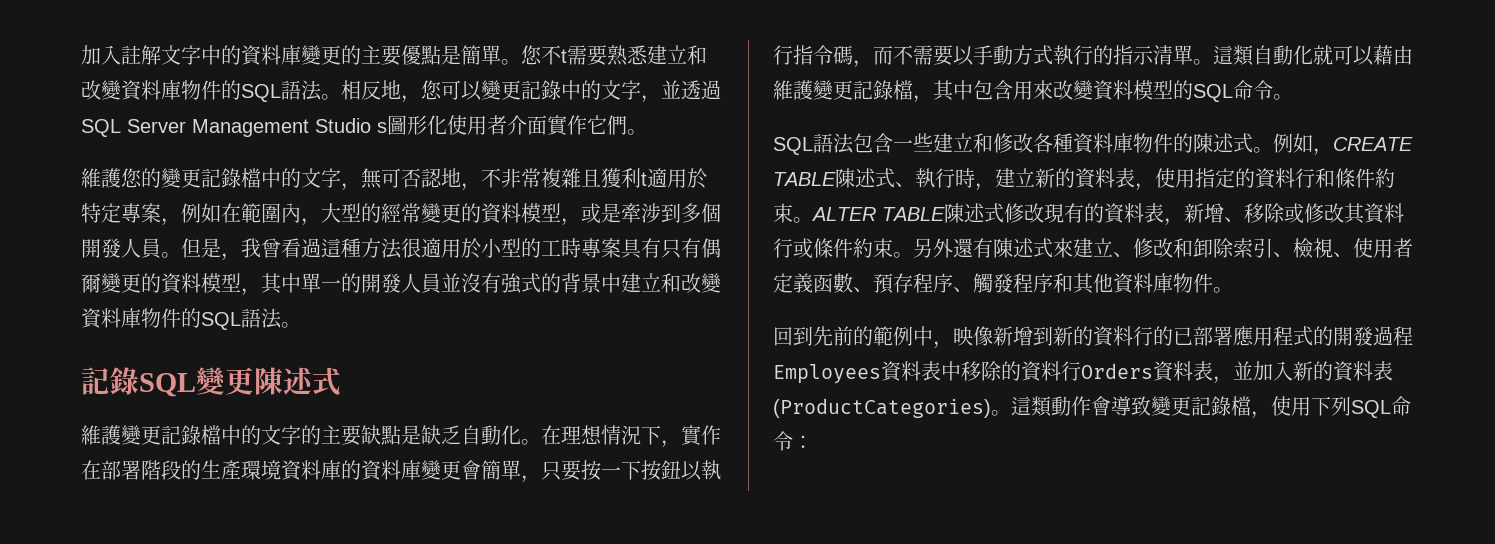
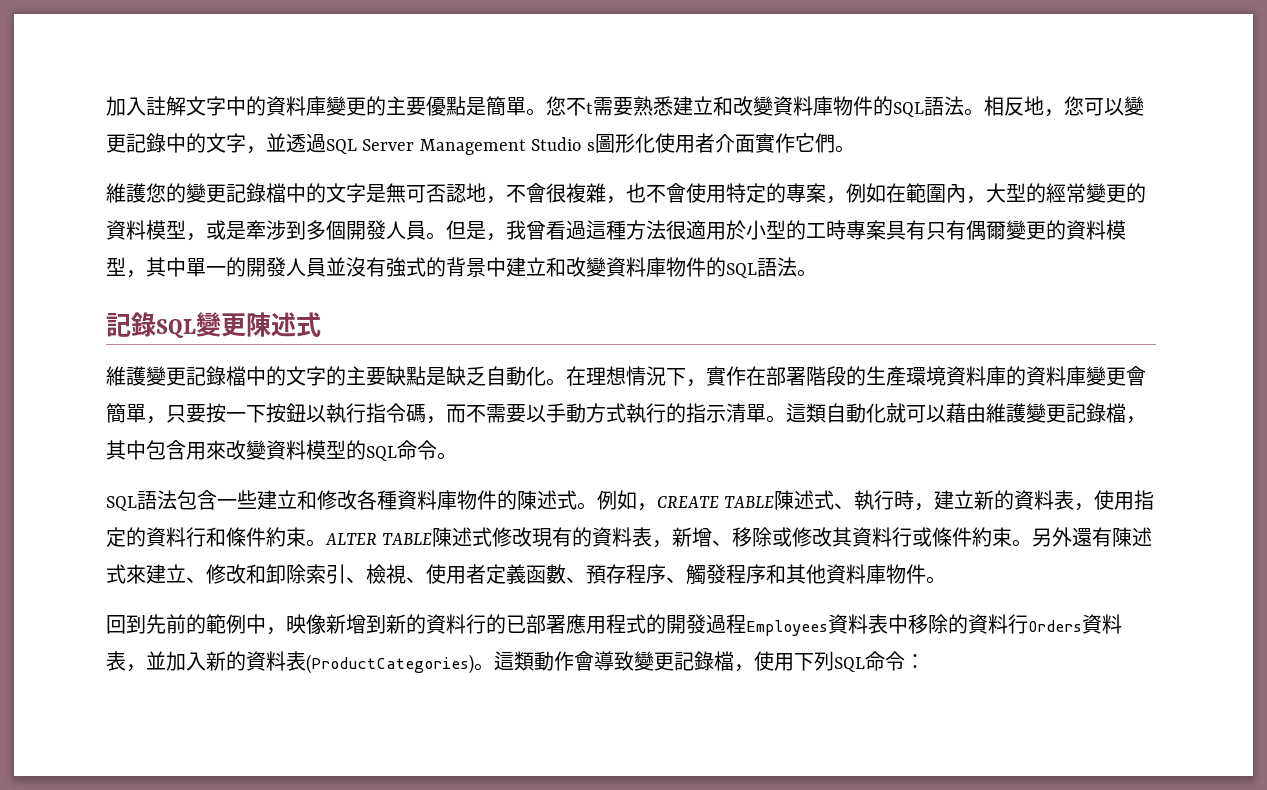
- 維護您的變更記錄檔中的文字，無可否認地，不非常複雜且獲利t適用於特定專案，例如在範圍內，大型的經常變更的資料模型，或是牽涉到多個開發人員。
+ 維護您的變更記錄檔中的文字是無可否認地，不會很複雜，也不會使用特定的專案，例如在範圍內，大型的經常變更的資料模型，或是牽涉到多個開發人員。

